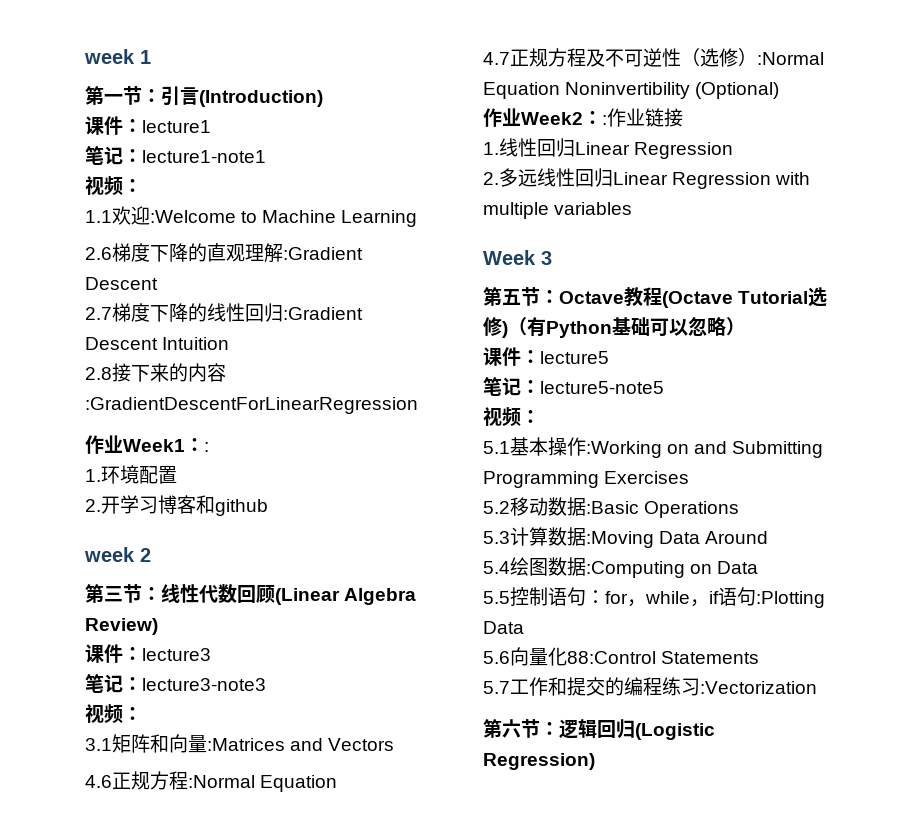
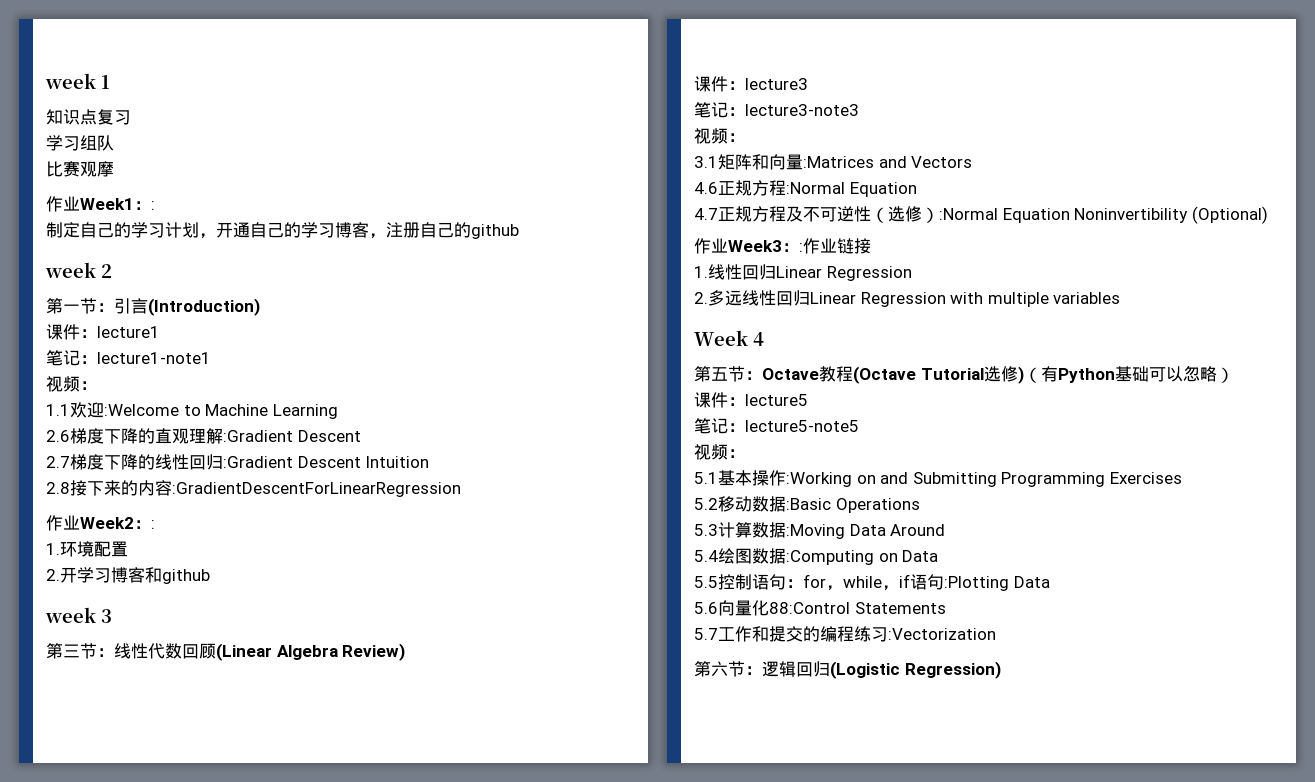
+ 知识点复习
+ 学习组队
+ 比赛观摩
+ 作业Week1：:
+ 制定自己的学习计划，开通自己的学习博客，注册自己的github
+ week 2
- 作业Week1：:
+ 作业Week2：:
- week 2
+ week 3
- 作业Week2：:作业链接
+ 作业Week3：:作业链接
- Week 3
+ Week 4

